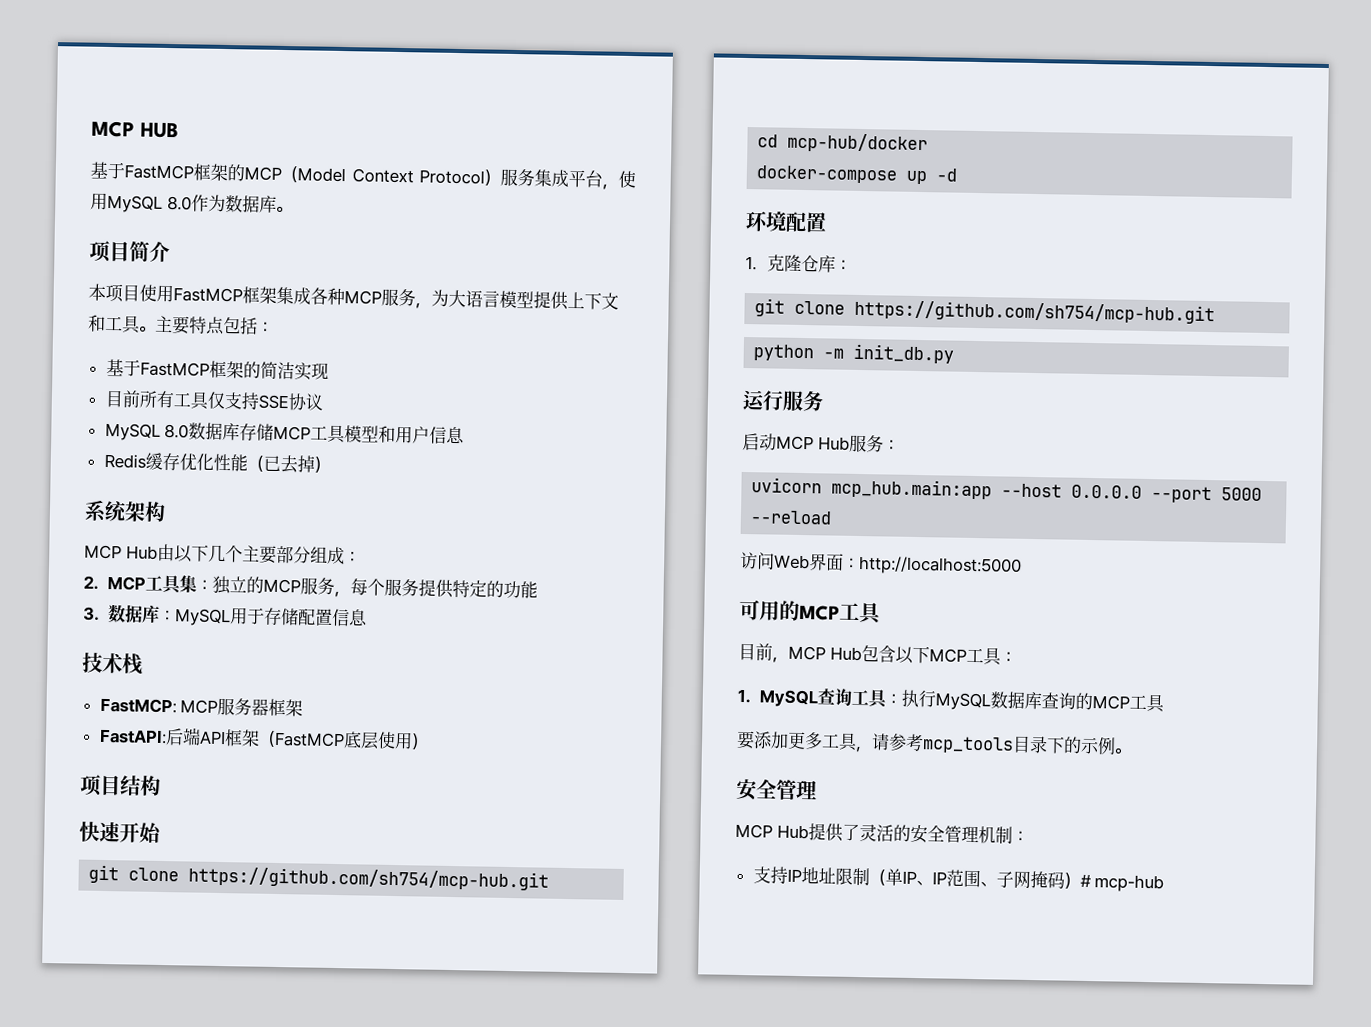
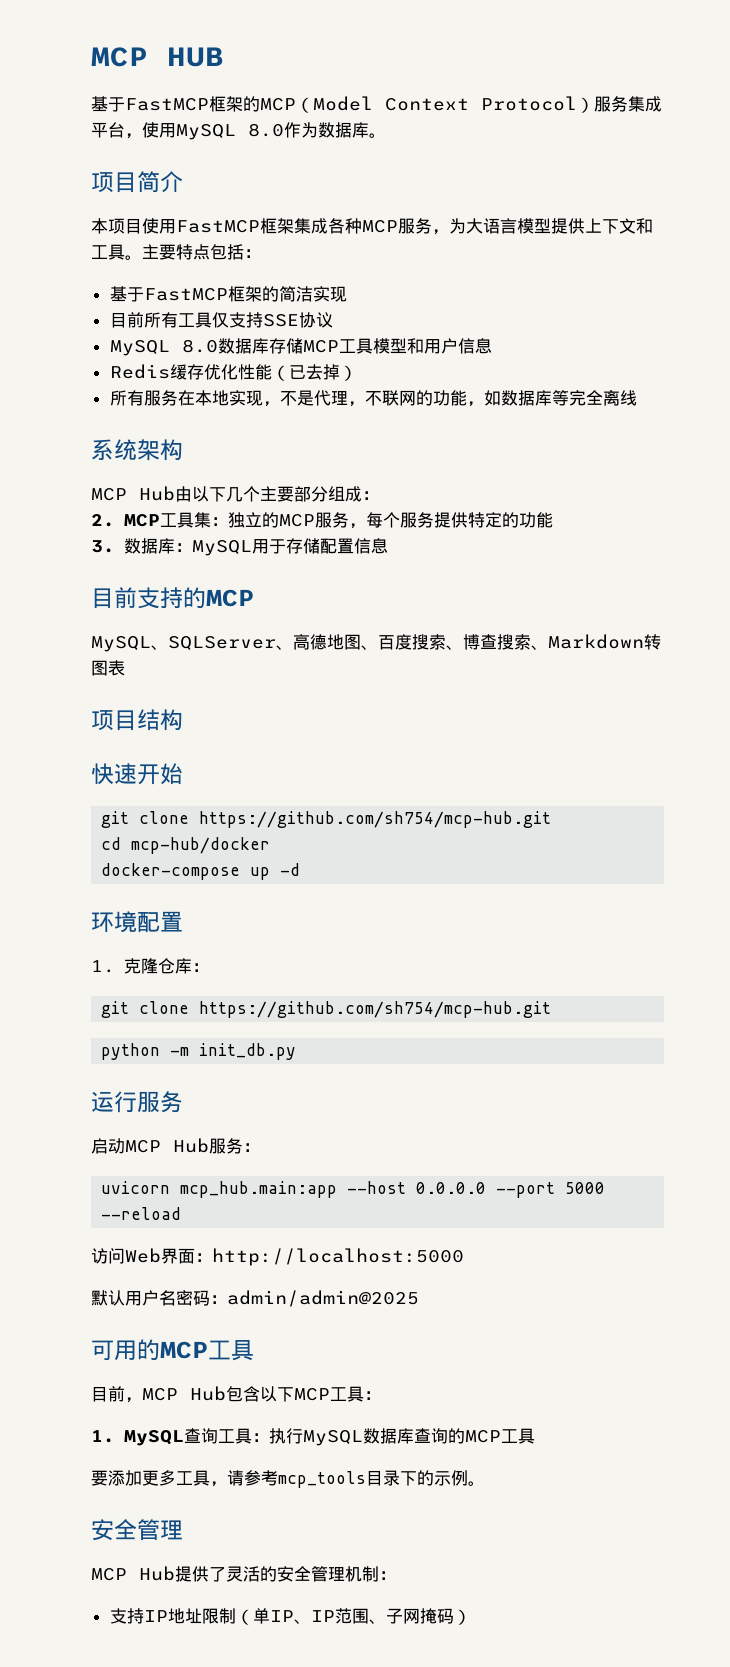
+ 所有服务在本地实现，不是代理，不联网的功能，如数据库等完全离线
- 技术栈
- FastMCP: MCP服务器框架
- FastAPI:后端API框架（FastMCP底层使用）
+ 目前支持的MCP
+ MySQL、SQLServer、高德地图、百度搜索、博查搜索、Markdown转图表
+ 默认用户名密码：admin/admin@2025
- 支持IP地址限制（单IP、IP范围、子网掩码）# mcp-hub
+ 支持IP地址限制（单IP、IP范围、子网掩码）

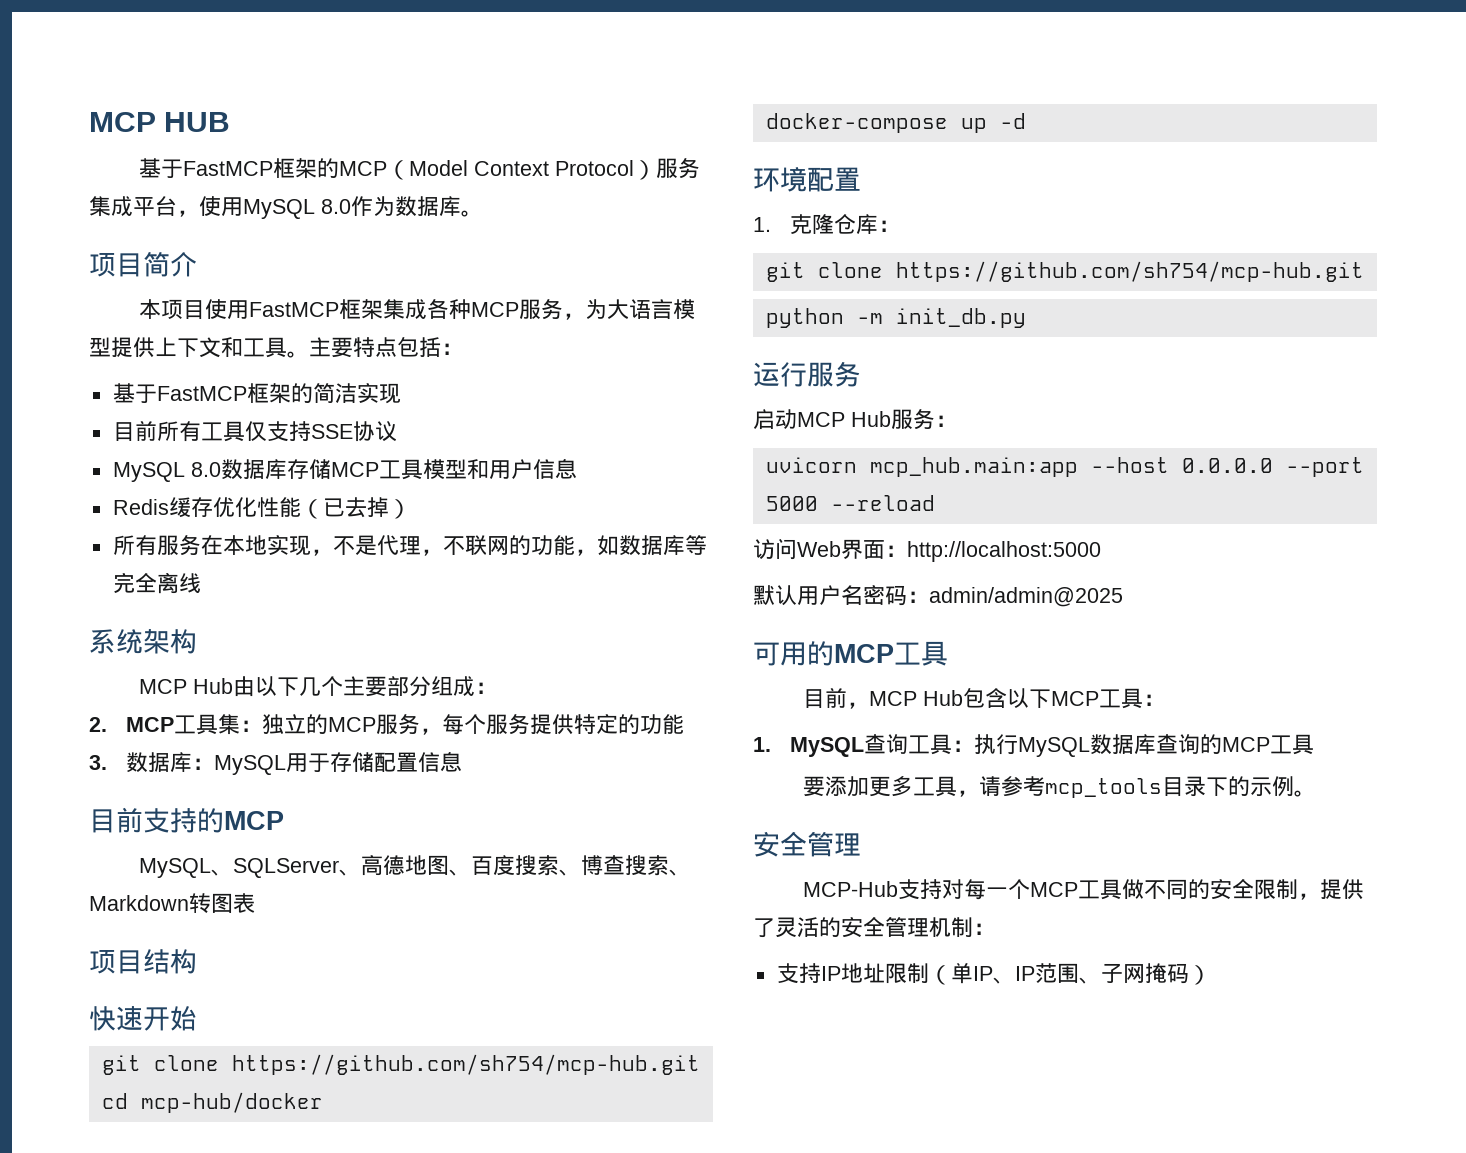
- MCP Hub提供了灵活的安全管理机制：
+ MCP-Hub支持对每一个MCP工具做不同的安全限制，提供了灵活的安全管理机制：

